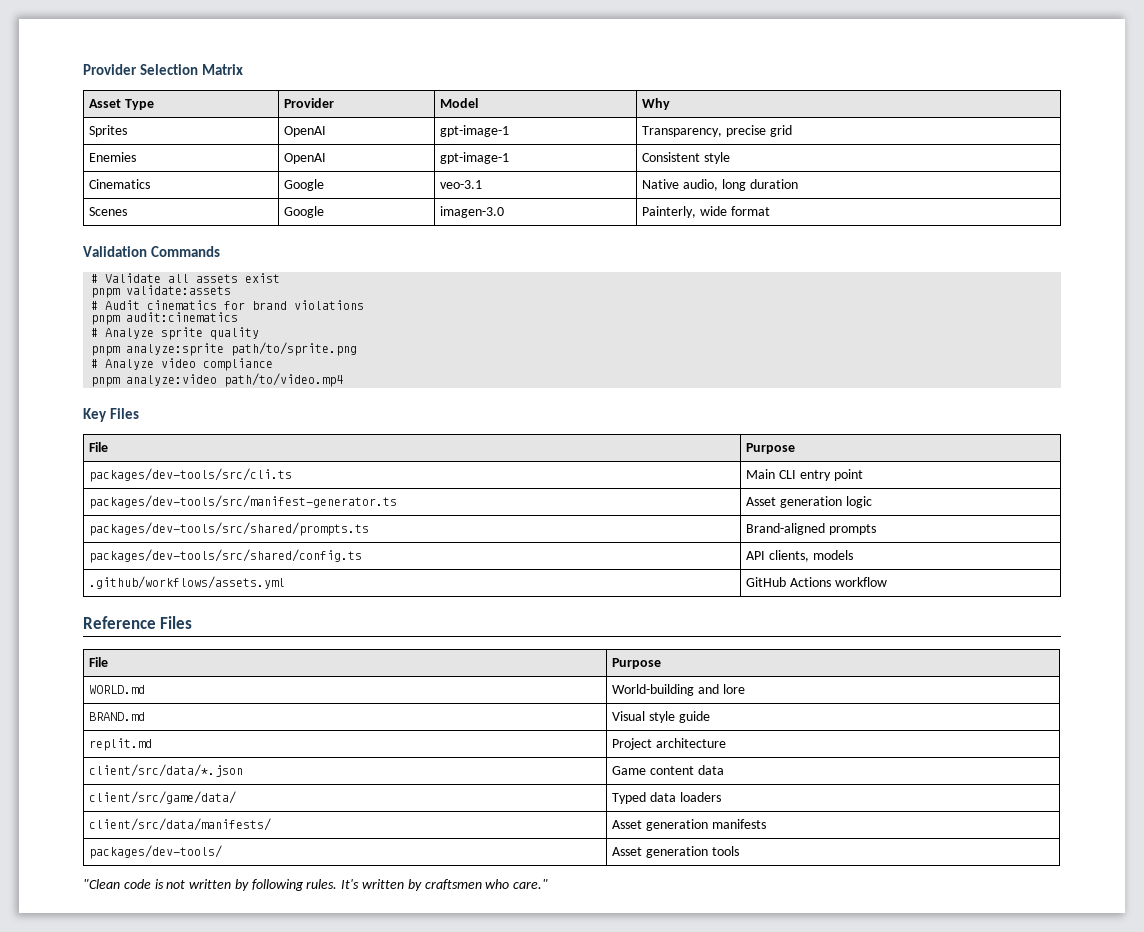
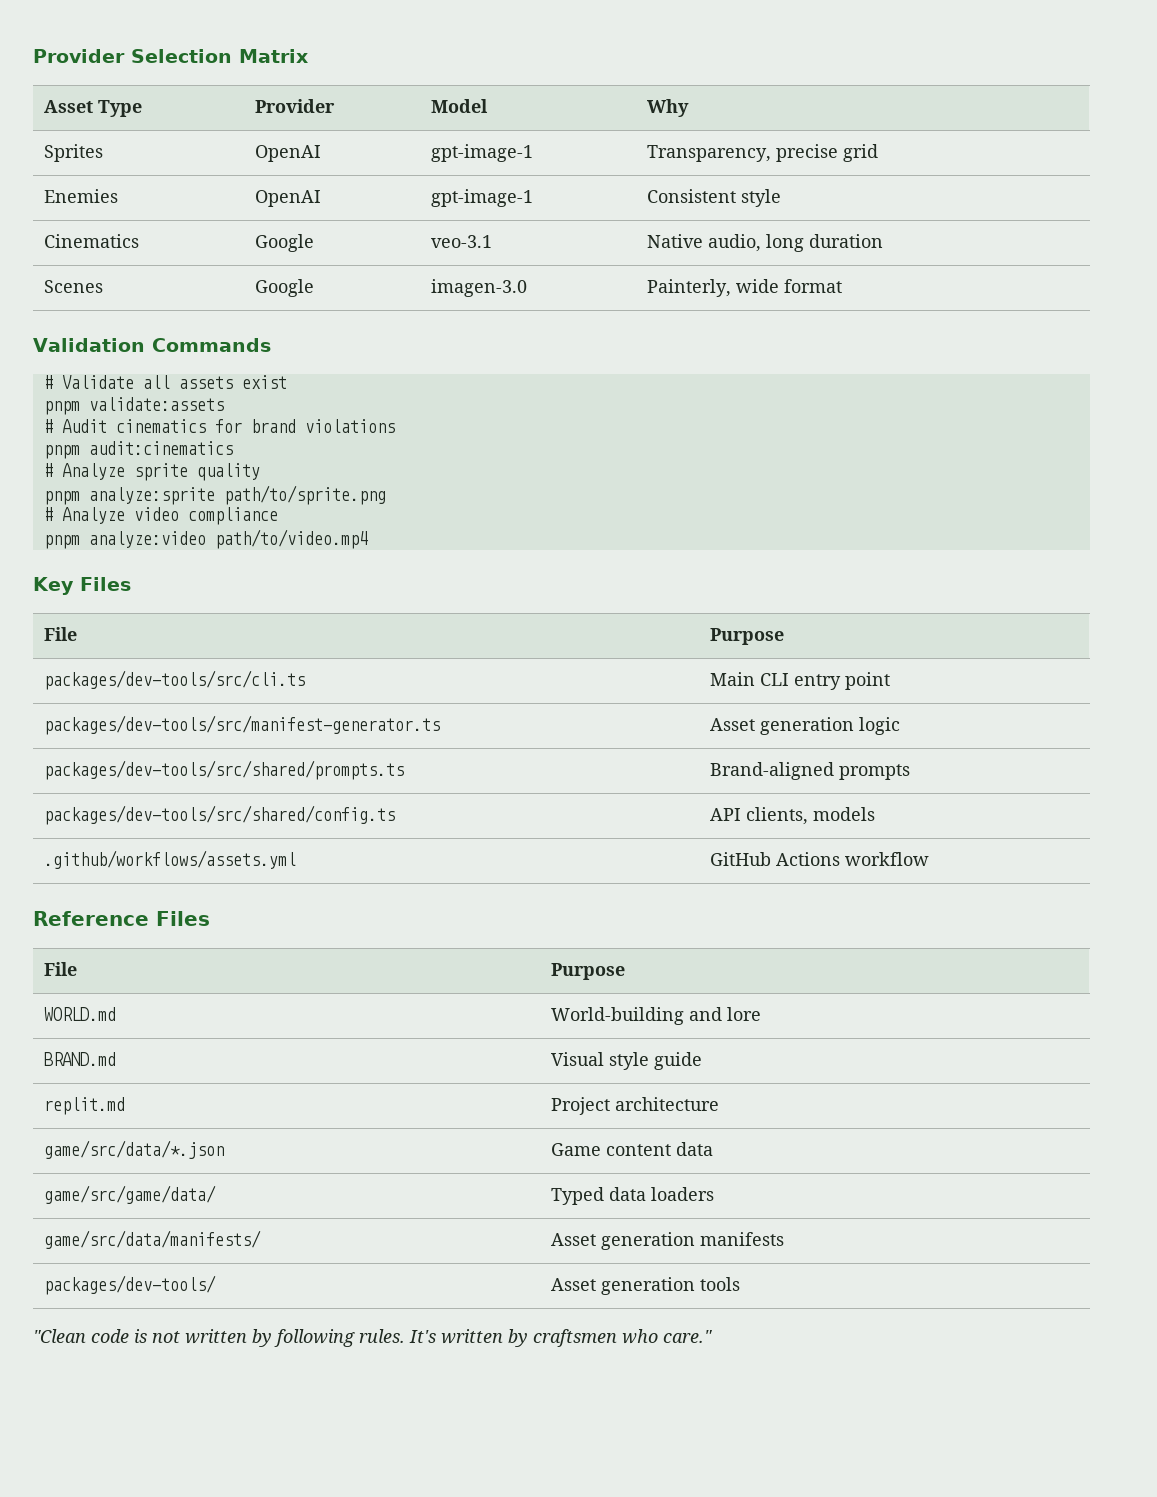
- client/src/data/*.json | Game content data
+ game/src/data/*.json | Game content data
- client/src/game/data/ | Typed data loaders
+ game/src/game/data/ | Typed data loaders
- client/src/data/manifests/ | Asset generation manifests
+ game/src/data/manifests/ | Asset generation manifests

